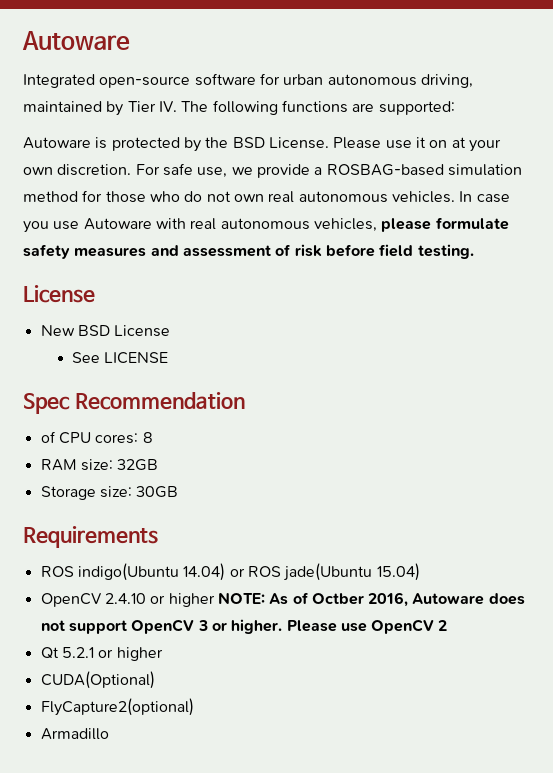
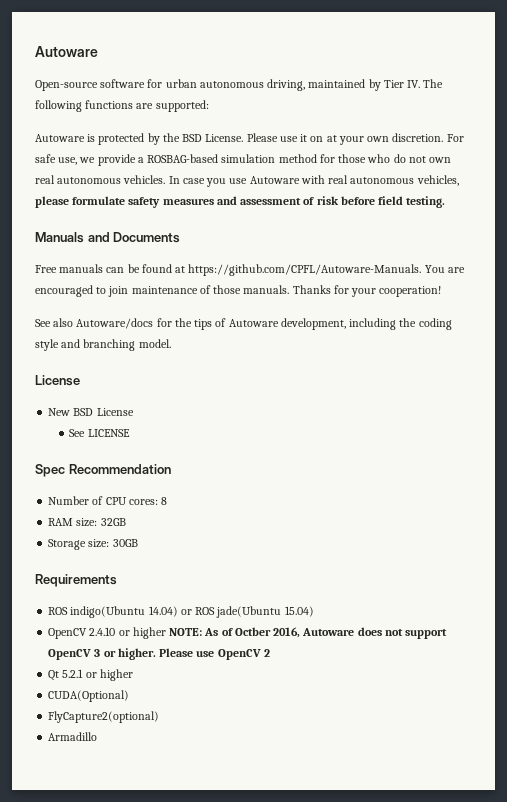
- Integrated open-source software for urban autonomous driving, maintained by Tier IV. The following functions are supported:
+ Open-source software for urban autonomous driving, maintained by Tier IV. The following functions are supported:
+ Manuals and Documents
+ Free manuals can be found at https://github.com/CPFL/Autoware-Manuals. You are encouraged to join maintenance of those manuals. Thanks for your cooperation!
+ See also Autoware/docs for the tips of Autoware development, including the coding style and branching model.
- of CPU cores: 8
+ Number of CPU cores: 8

